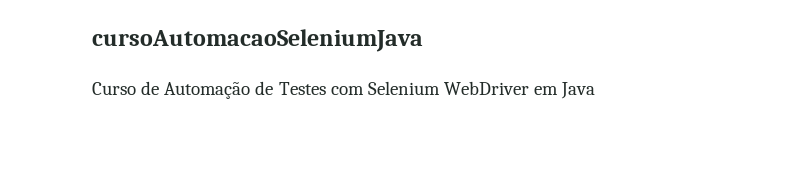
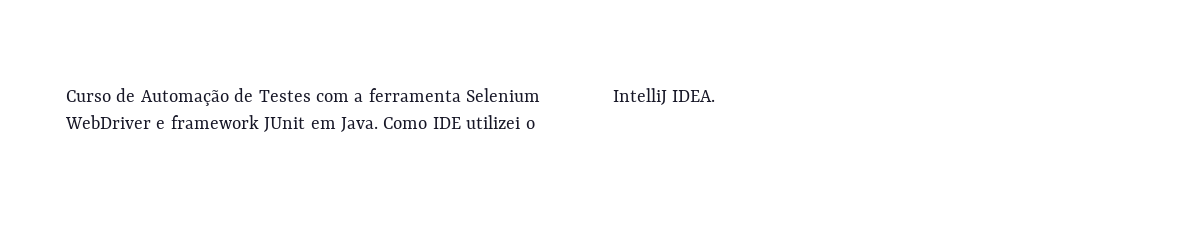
- cursoAutomacaoSeleniumJava
- Curso de Automação de Testes com Selenium WebDriver em Java
+ Curso de Automação de Testes com a ferramenta Selenium WebDriver e framework JUnit em Java. Como IDE utilizei o IntelliJ IDEA.

